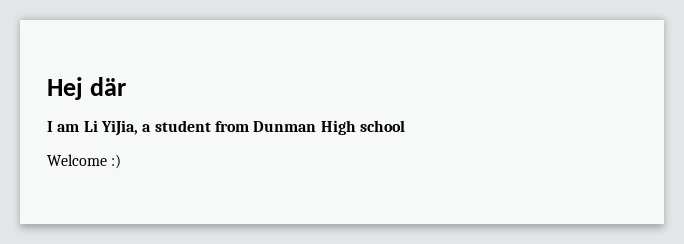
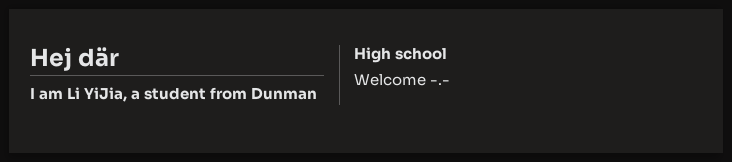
- Welcome :)
+ Welcome -.-

